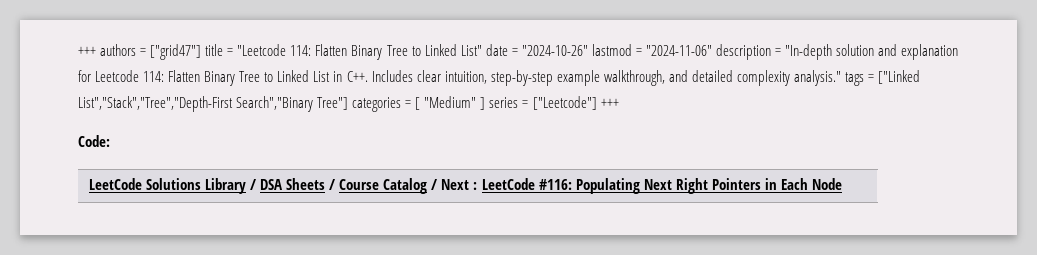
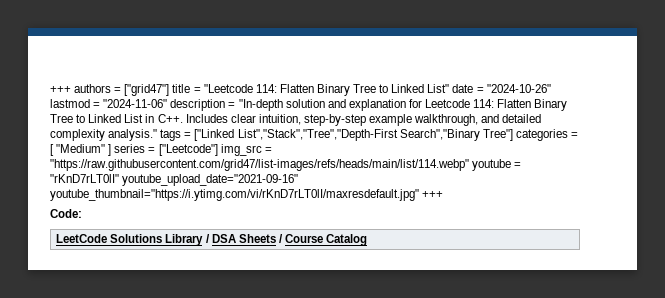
- Flatten Binary Tree to Linked List in C++. Includes clear intuition, step-by-step example walkthrough, and detailed complexity analysis." tags = ["Linked List","Stack","Tree","Depth-First Search","Binary Tree"] categories = [ "Medium" ] series = ["Leetcode"] +++
+ Flatten Binary Tree to Linked List in C++. Includes clear intuition, step-by-step example walkthrough, and detailed complexity analysis." tags = ["Linked List","Stack","Tree","Depth-First Search","Binary Tree"] categories = [ "Medium" ] series = ["Leetcode"] img_src = "https://raw.githubusercontent.com/grid47/list-images/refs/heads/main/list/114.webp" youtube = "rKnD7rLT0lI" youtube_upload_date="2021-09-16" youtube_thumbnail="https://i.ytimg.com/vi/rKnD7rLT0lI/maxresdefault.jpg" +++
- LeetCode Solutions Library / DSA Sheets / Course Catalog / Next : LeetCode #116: Populating Next Right Pointers in Each Node
+ LeetCode Solutions Library / DSA Sheets / Course Catalog

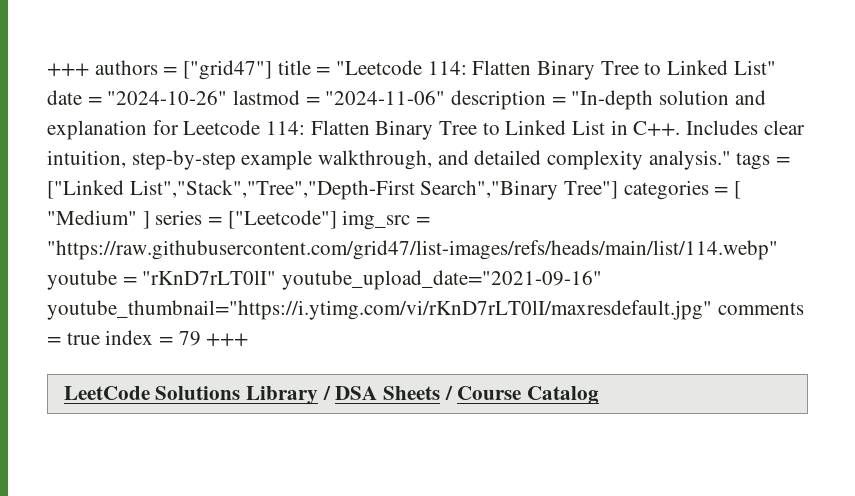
- Flatten Binary Tree to Linked List in C++. Includes clear intuition, step-by-step example walkthrough, and detailed complexity analysis." tags = ["Linked List","Stack","Tree","Depth-First Search","Binary Tree"] categories = [ "Medium" ] series = ["Leetcode"] img_src = "https://raw.githubusercontent.com/grid47/list-images/refs/heads/main/list/114.webp" youtube = "rKnD7rLT0lI" youtube_upload_date="2021-09-16" youtube_thumbnail="https://i.ytimg.com/vi/rKnD7rLT0lI/maxresdefault.jpg" +++
- Code:
+ Flatten Binary Tree to Linked List in C++. Includes clear intuition, step-by-step example walkthrough, and detailed complexity analysis." tags = ["Linked List","Stack","Tree","Depth-First Search","Binary Tree"] categories = [ "Medium" ] series = ["Leetcode"] img_src = "https://raw.githubusercontent.com/grid47/list-images/refs/heads/main/list/114.webp" youtube = "rKnD7rLT0lI" youtube_upload_date="2021-09-16" youtube_thumbnail="https://i.ytimg.com/vi/rKnD7rLT0lI/maxresdefault.jpg" comments = true index = 79 +++

